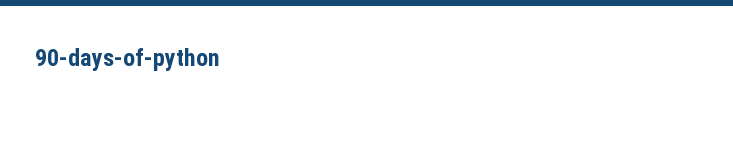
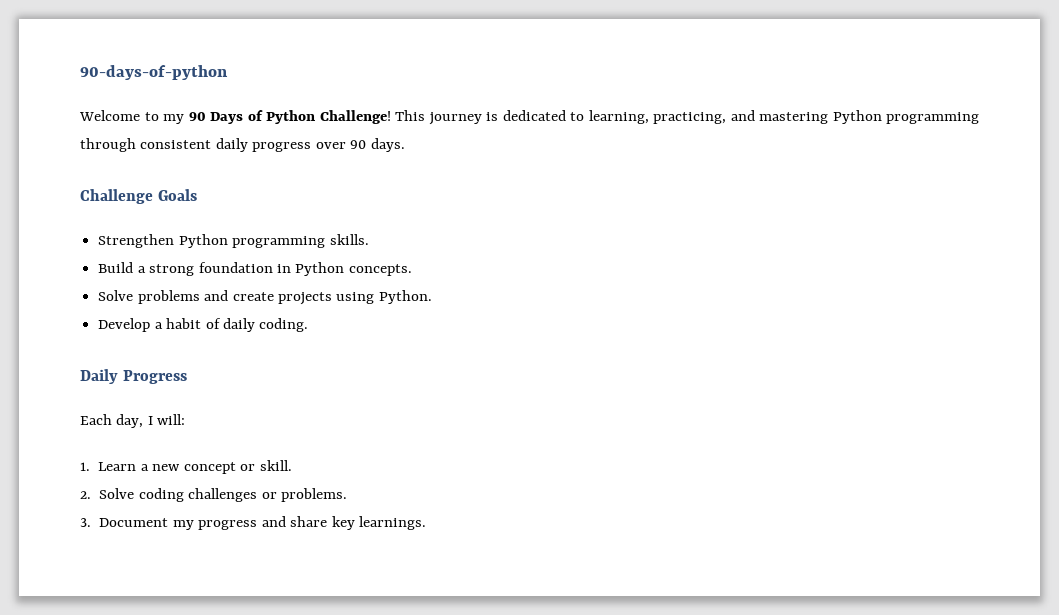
+ Welcome to my 90 Days of Python Challenge! This journey is dedicated to learning, practicing, and mastering Python programming through consistent daily progress over 90 days.
+ Challenge Goals
+ Strengthen Python programming skills.
+ Build a strong foundation in Python concepts.
+ Solve problems and create projects using Python.
+ Develop a habit of daily coding.
+ Daily Progress
+ Each day, I will:
+ 1. Learn a new concept or skill.
+ 2. Solve coding challenges or problems.
+ 3. Document my progress and share key learnings.

